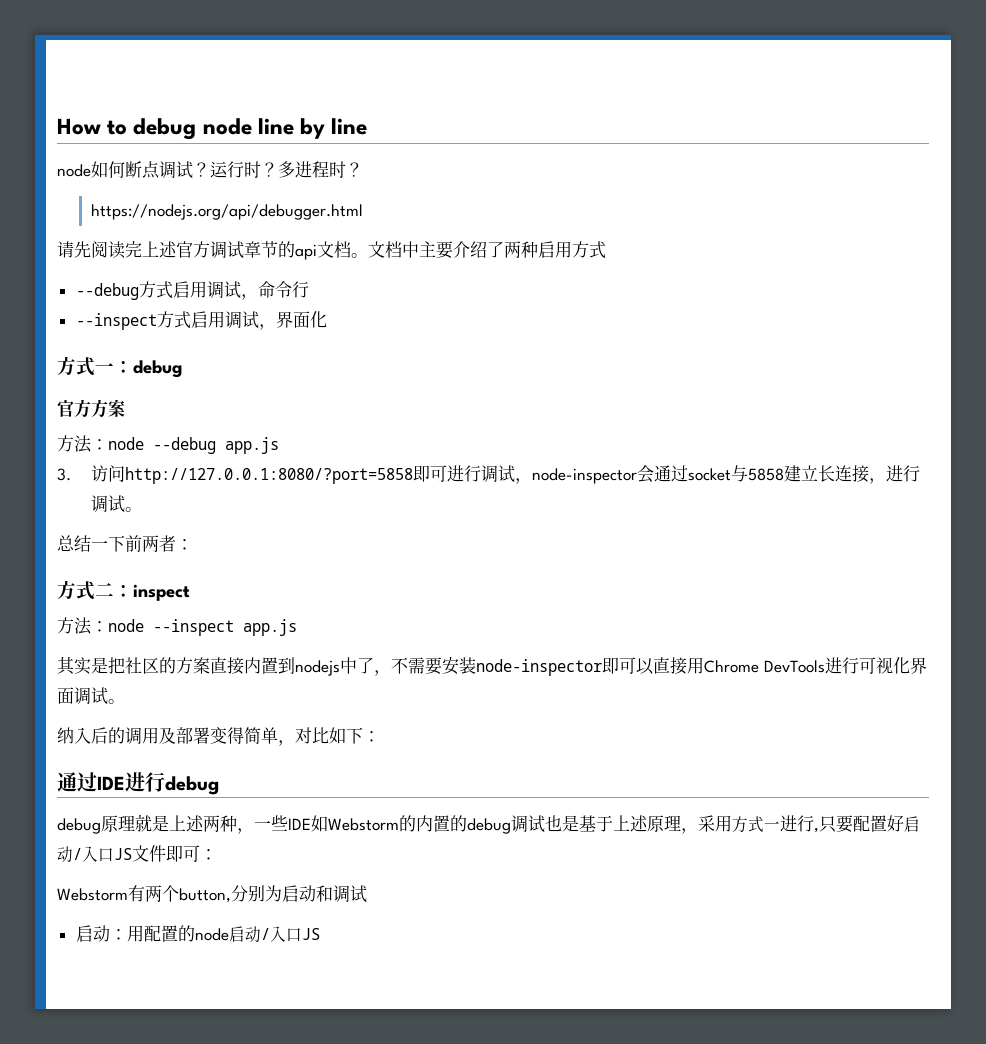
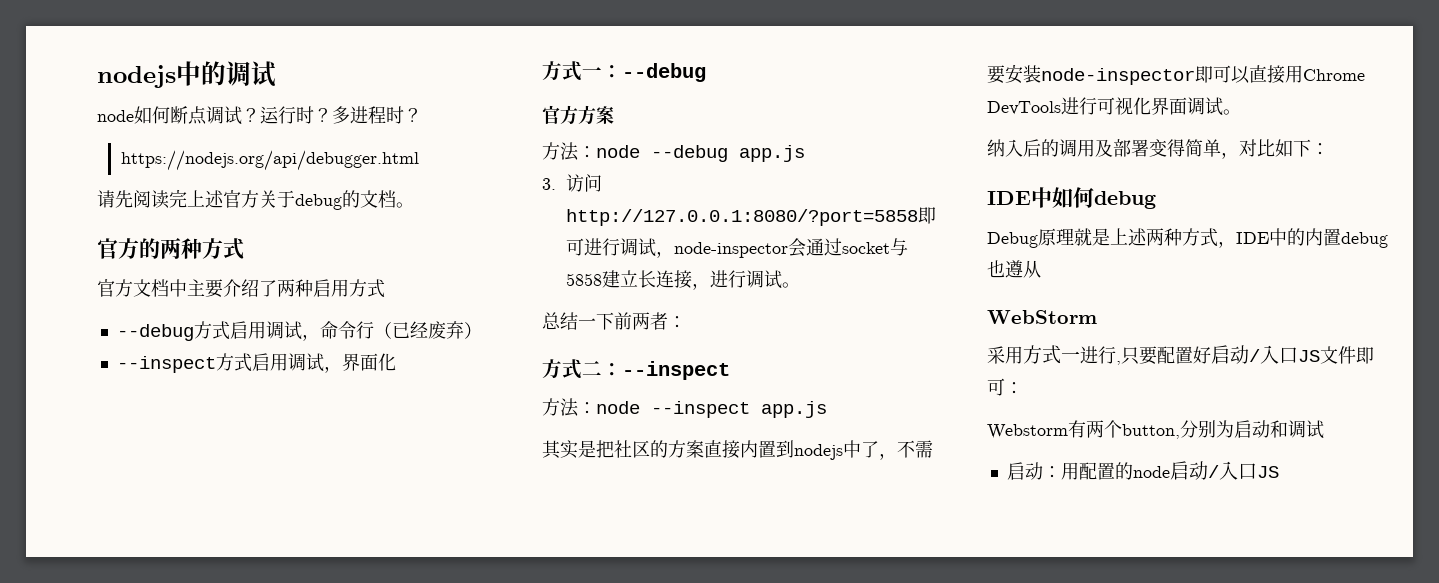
- How to debug node line by line
+ nodejs中的调试
- 请先阅读完上述官方调试章节的api文档。文档中主要介绍了两种启用方式
+ 请先阅读完上述官方关于debug的文档。
+ 官方的两种方式
+ 官方文档中主要介绍了两种启用方式
- --debug方式启用调试，命令行
+ --debug方式启用调试，命令行（已经废弃）
- 方式一：debug
+ 方式一：--debug
- 方式二：inspect
+ 方式二：--inspect
- 通过IDE进行debug
- debug原理就是上述两种，一些IDE如Webstorm的内置的debug调试也是基于上述原理，采用方式一进行,只要配置好启动/入口JS文件即可：
+ IDE中如何debug
+ Debug原理就是上述两种方式，IDE中的内置debug也遵从
+ WebStorm
+ 采用方式一进行,只要配置好启动/入口JS文件即可：

